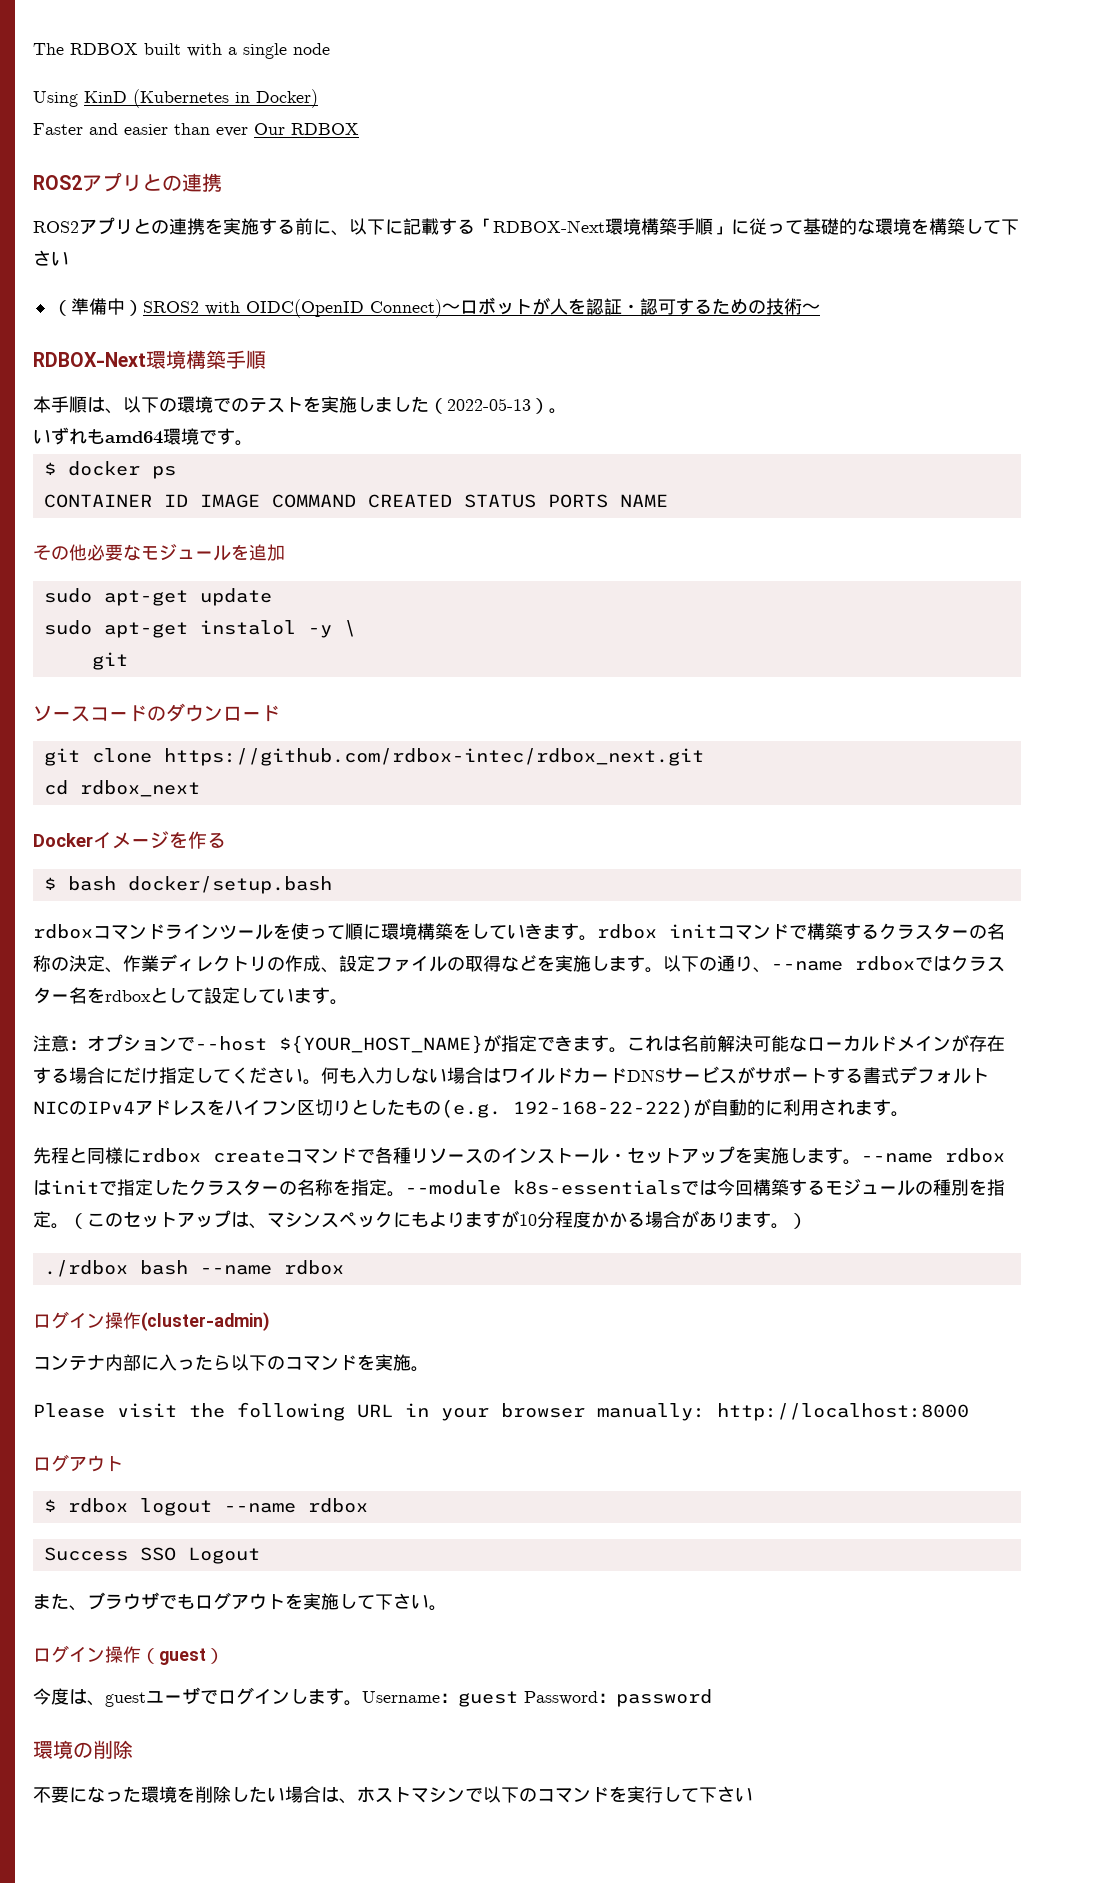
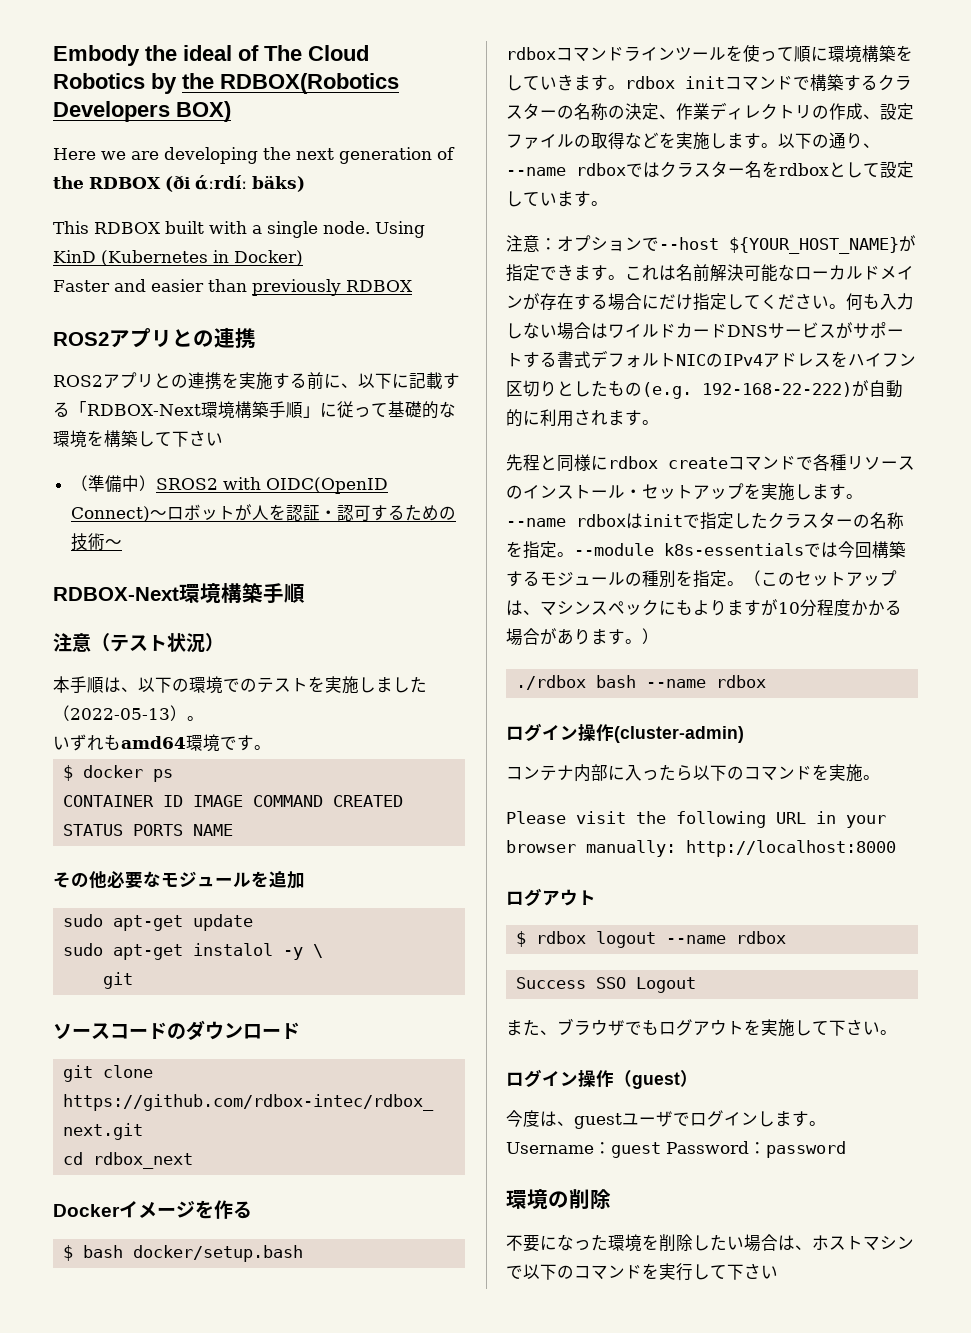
- The RDBOX built with a single node
- Using KinD (Kubernetes in Docker)
+ Embody the ideal of The Cloud Robotics by the RDBOX(Robotics Developers BOX)
+ Here we are developing the next generation of the RDBOX (ði άːrdíː bäks)
+ This RDBOX built with a single node. Using KinD (Kubernetes in Docker)
- Faster and easier than ever Our RDBOX
+ Faster and easier than previously RDBOX
+ 注意（テスト状況）

